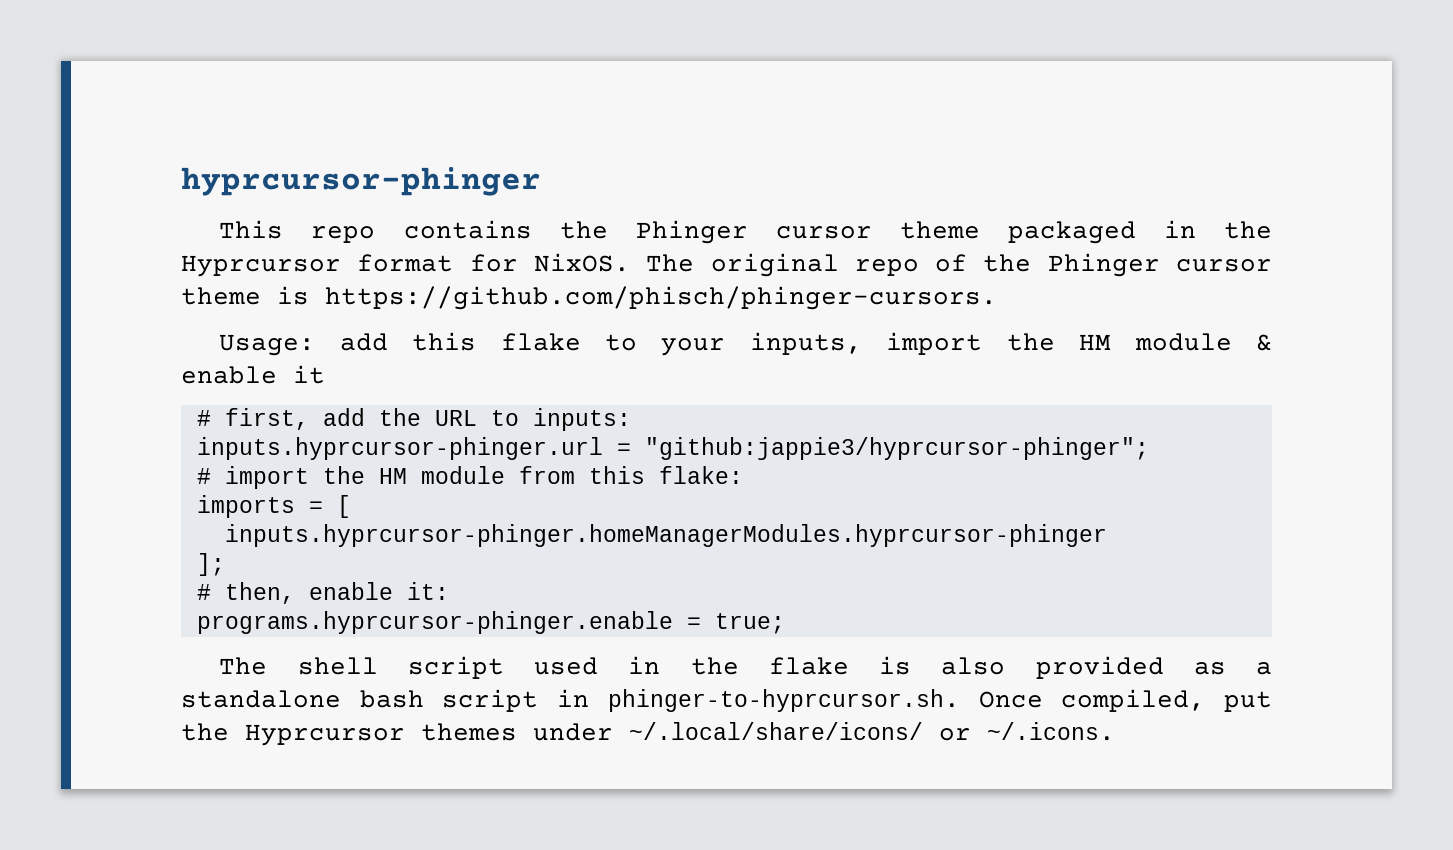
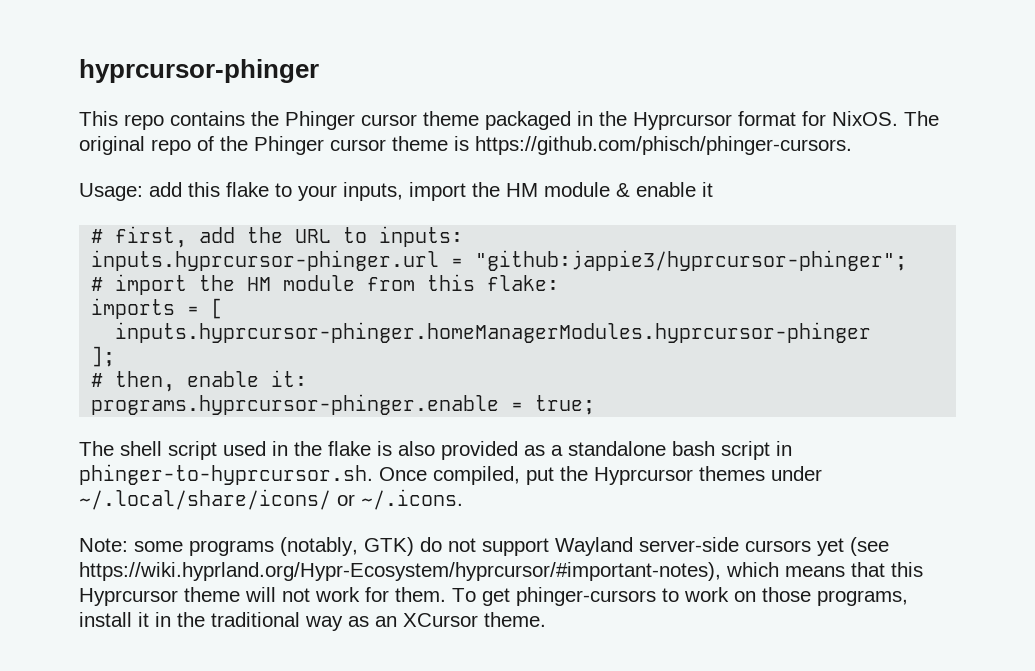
+ Note: some programs (notably, GTK) do not support Wayland server-side cursors yet (see https://wiki.hyprland.org/Hypr-Ecosystem/hyprcursor/#important-notes), which means that this Hyprcursor theme will not work for them. To get phinger-cursors to work on those programs, install it in the traditional way as an XCursor theme.

